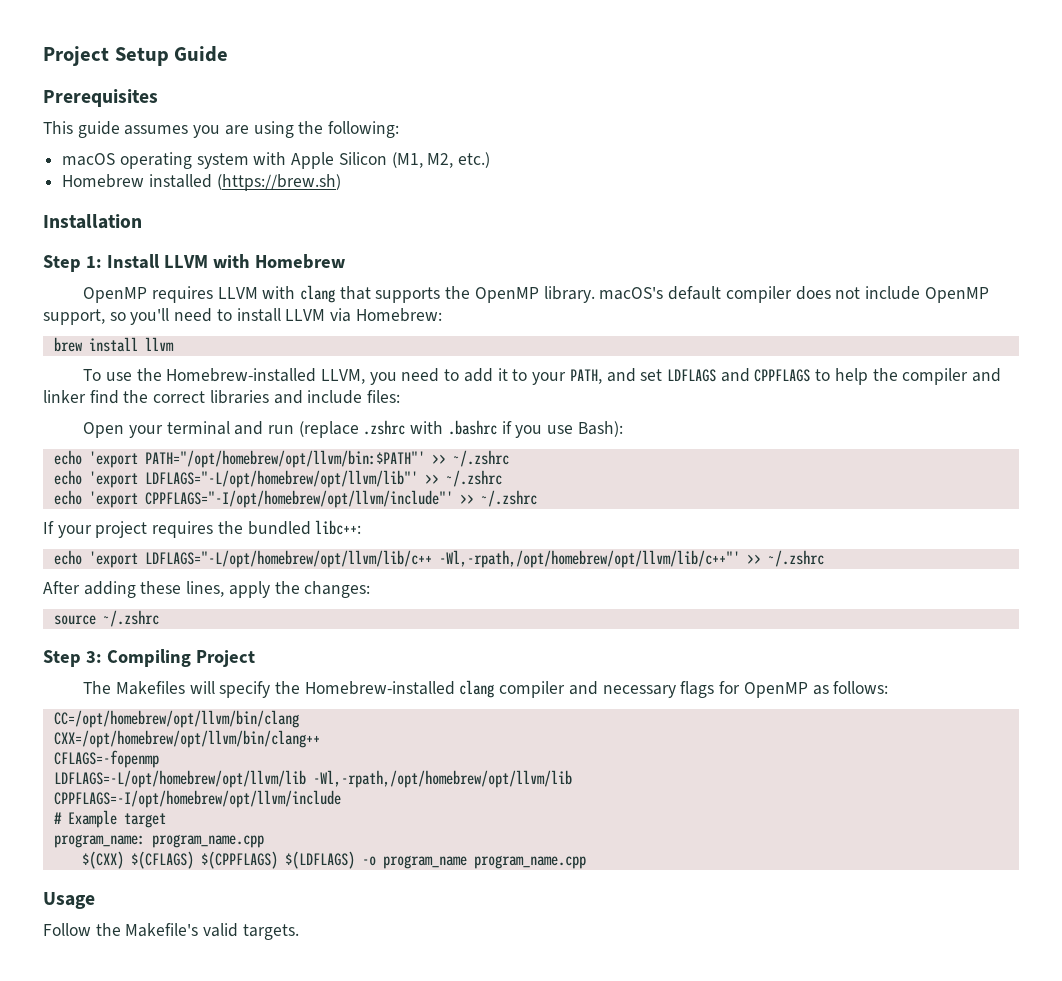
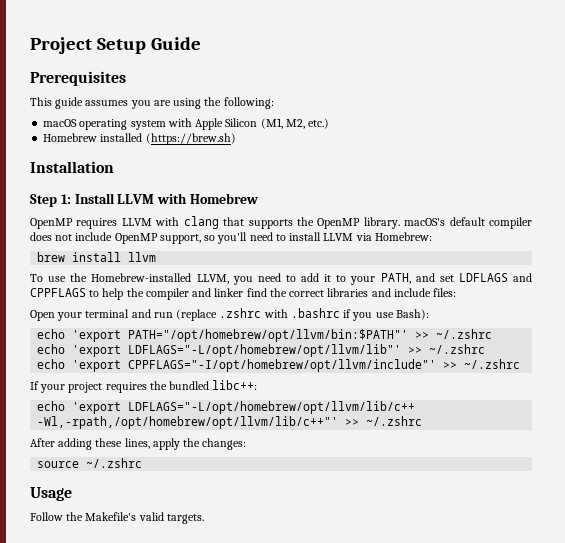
- Step 3: Compiling Project
- The Makefiles will specify the Homebrew-installed clang compiler and necessary flags for OpenMP as follows:
- CC=/opt/homebrew/opt/llvm/bin/clang
- CXX=/opt/homebrew/opt/llvm/bin/clang++
- CFLAGS=-fopenmp
- LDFLAGS=-L/opt/homebrew/opt/llvm/lib -Wl,-rpath,/opt/homebrew/opt/llvm/lib
- CPPFLAGS=-I/opt/homebrew/opt/llvm/include
- # Example target
- program_name: program_name.cpp
- $(CXX) $(CFLAGS) $(CPPFLAGS) $(LDFLAGS) -o program_name program_name.cpp

